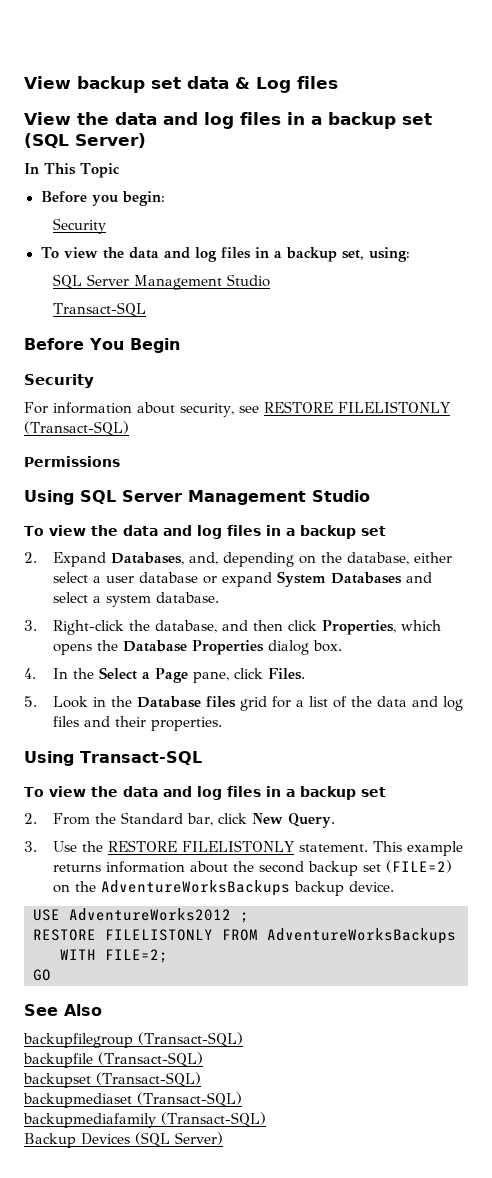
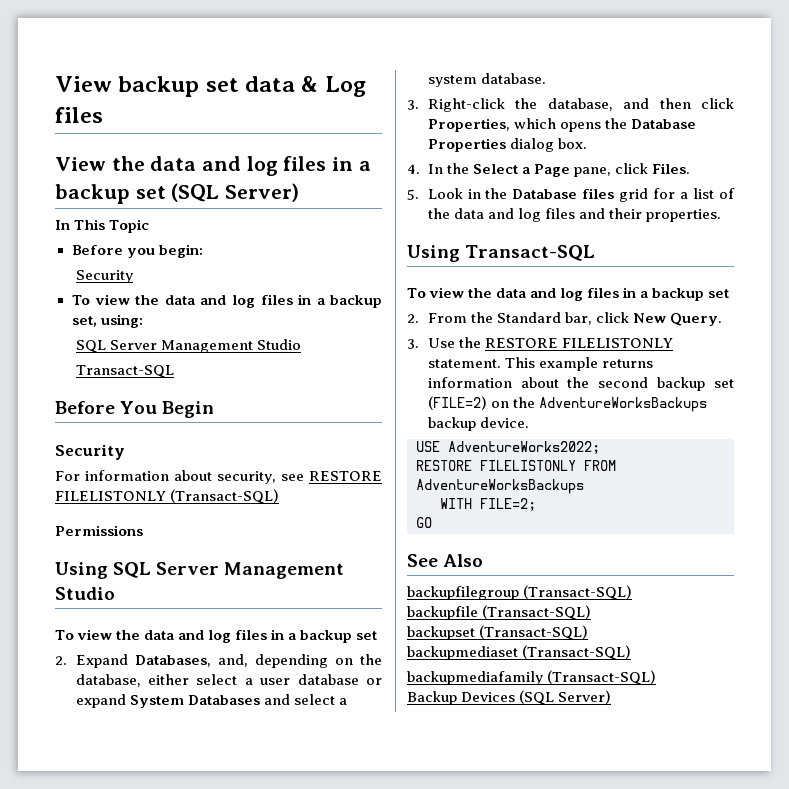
- USE AdventureWorks2012 ;
+ USE AdventureWorks2022;

